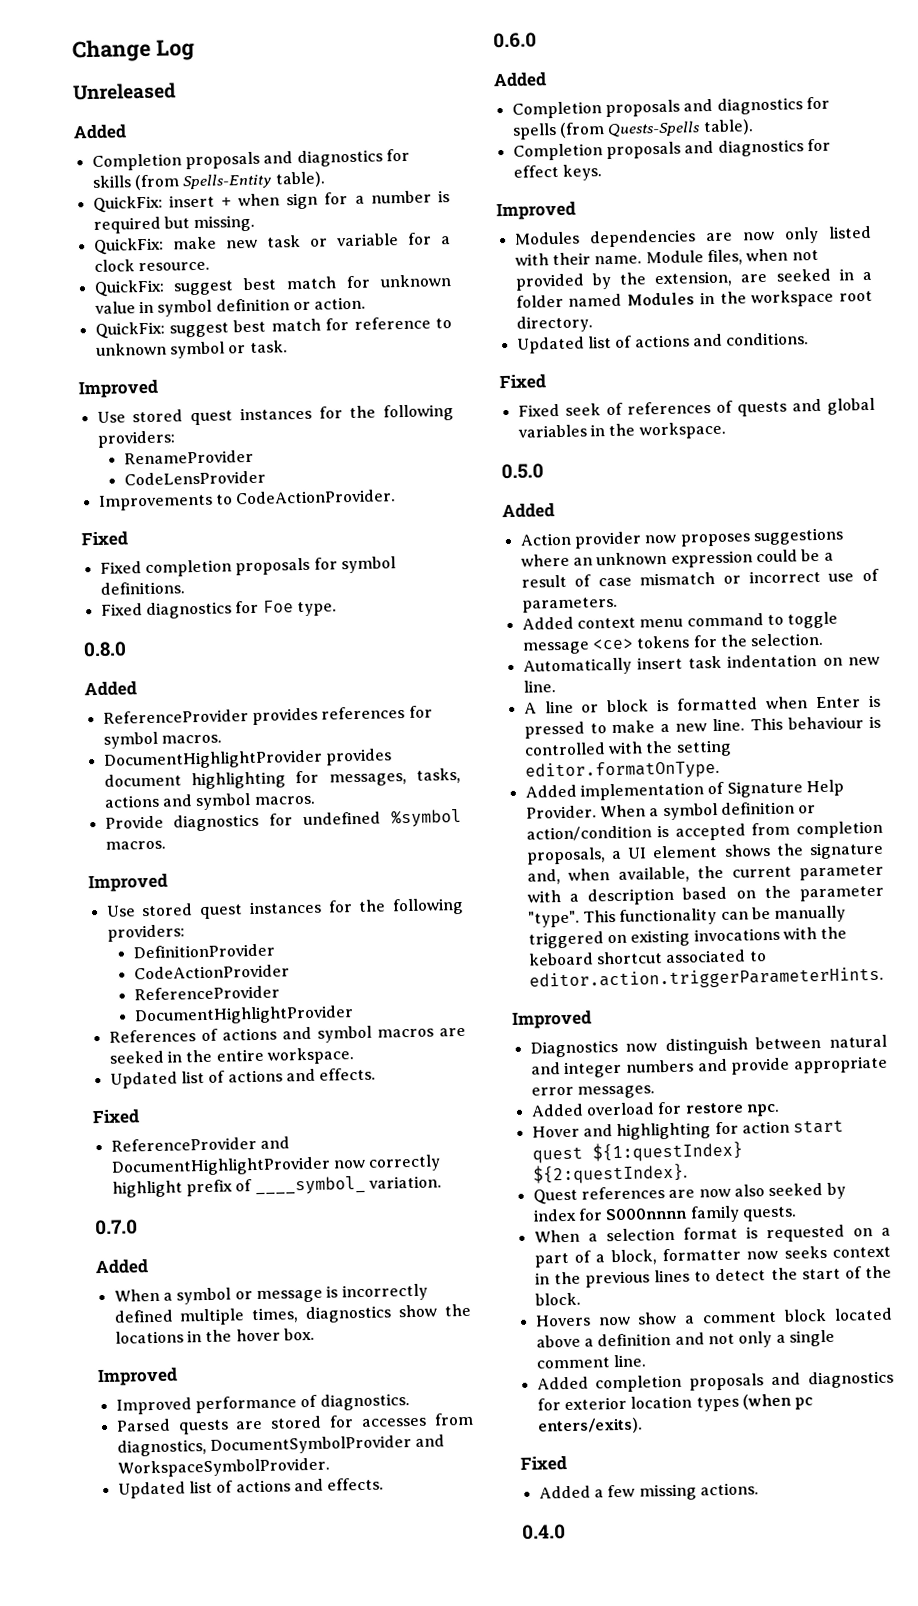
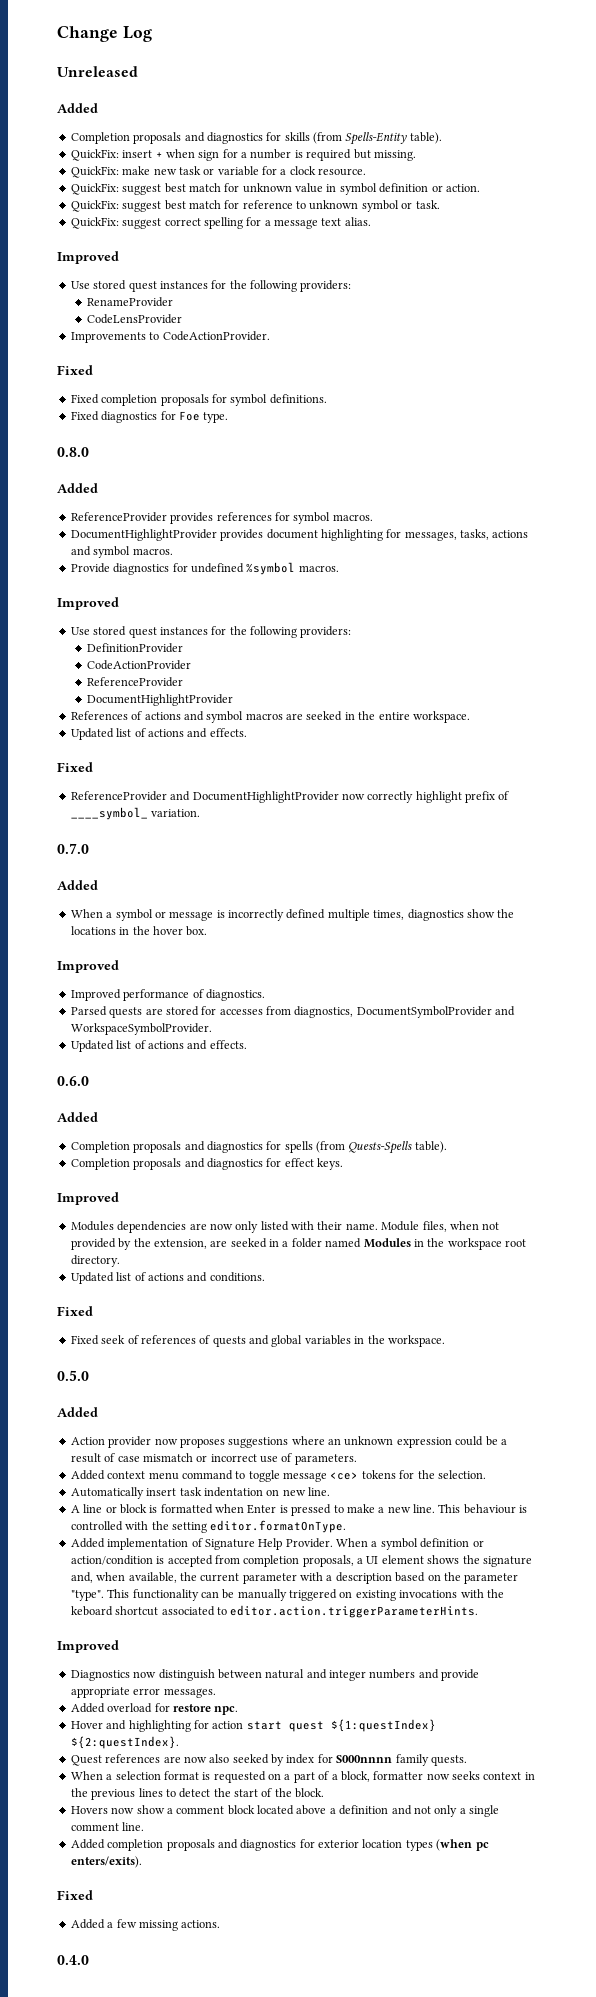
+ QuickFix: suggest correct spelling for a message text alias.

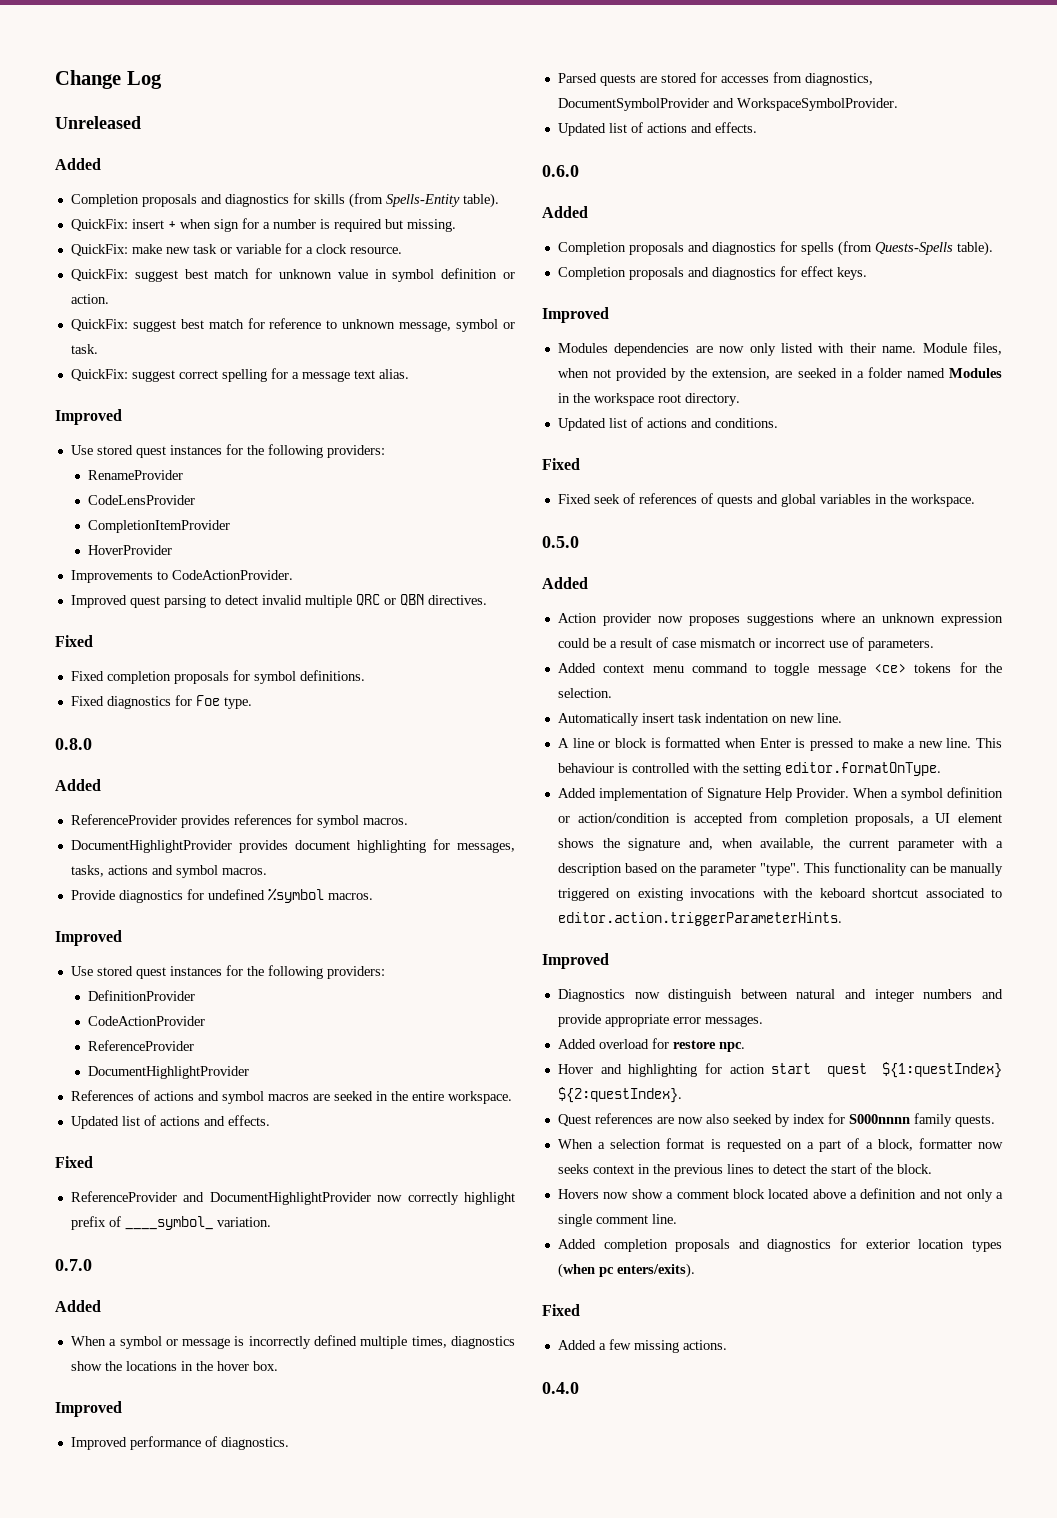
- QuickFix: suggest best match for reference to unknown symbol or task.
+ QuickFix: suggest best match for reference to unknown message, symbol or task.
+ CompletionItemProvider
+ HoverProvider
+ Improved quest parsing to detect invalid multiple QRC or QBN directives.

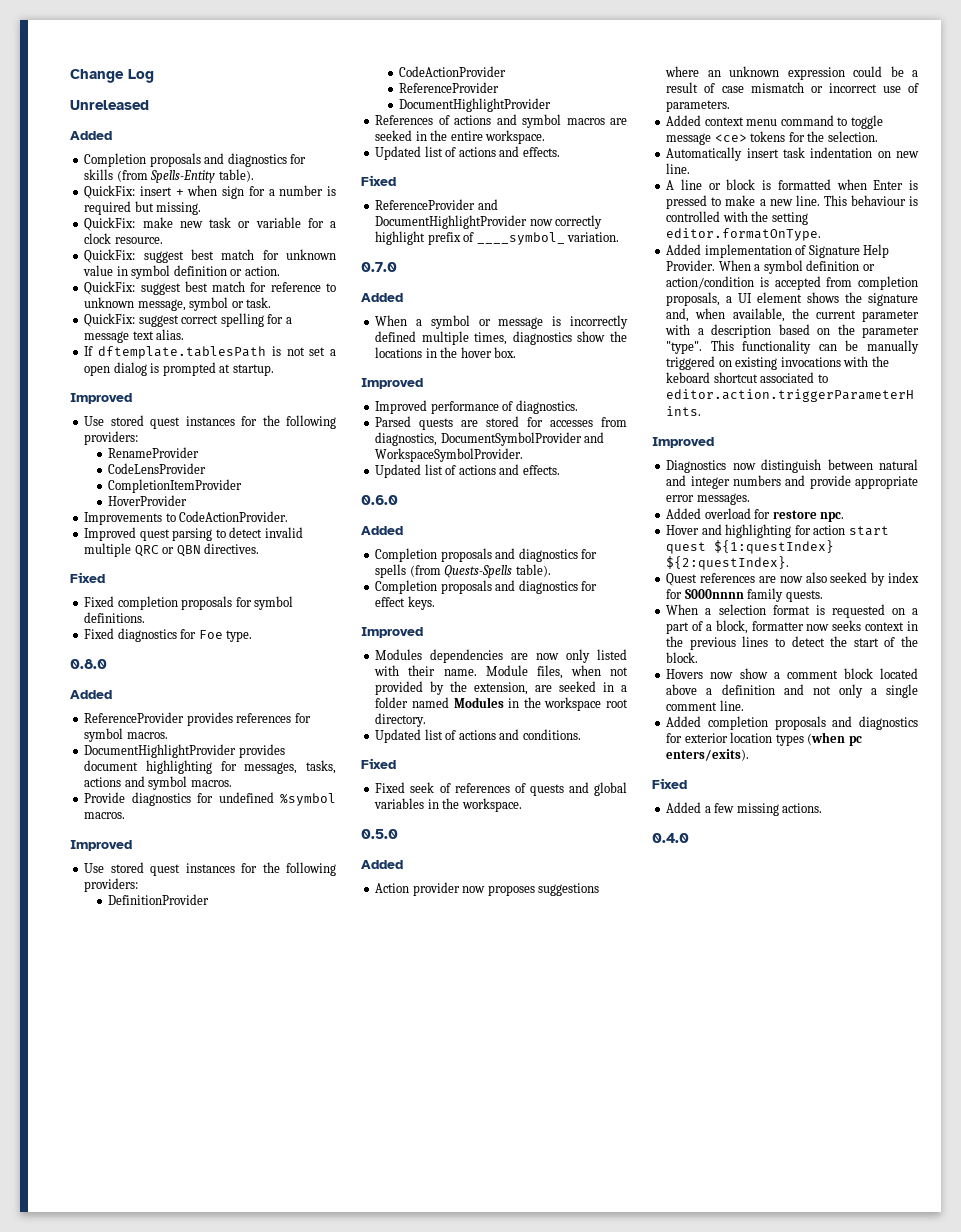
+ If dftemplate.tablesPath is not set a open dialog is prompted at startup.

